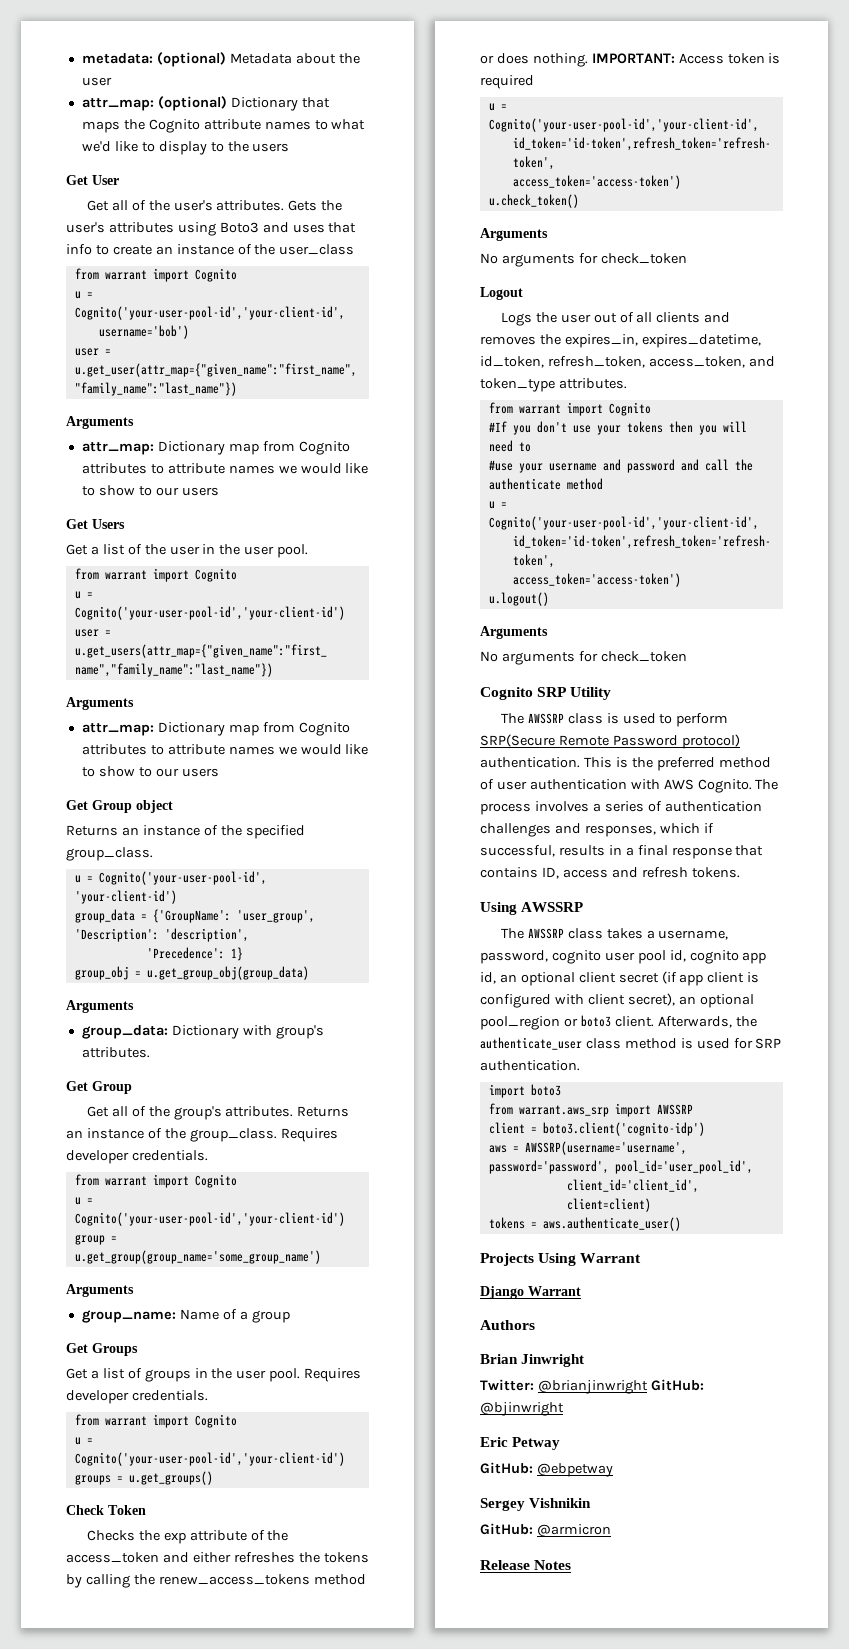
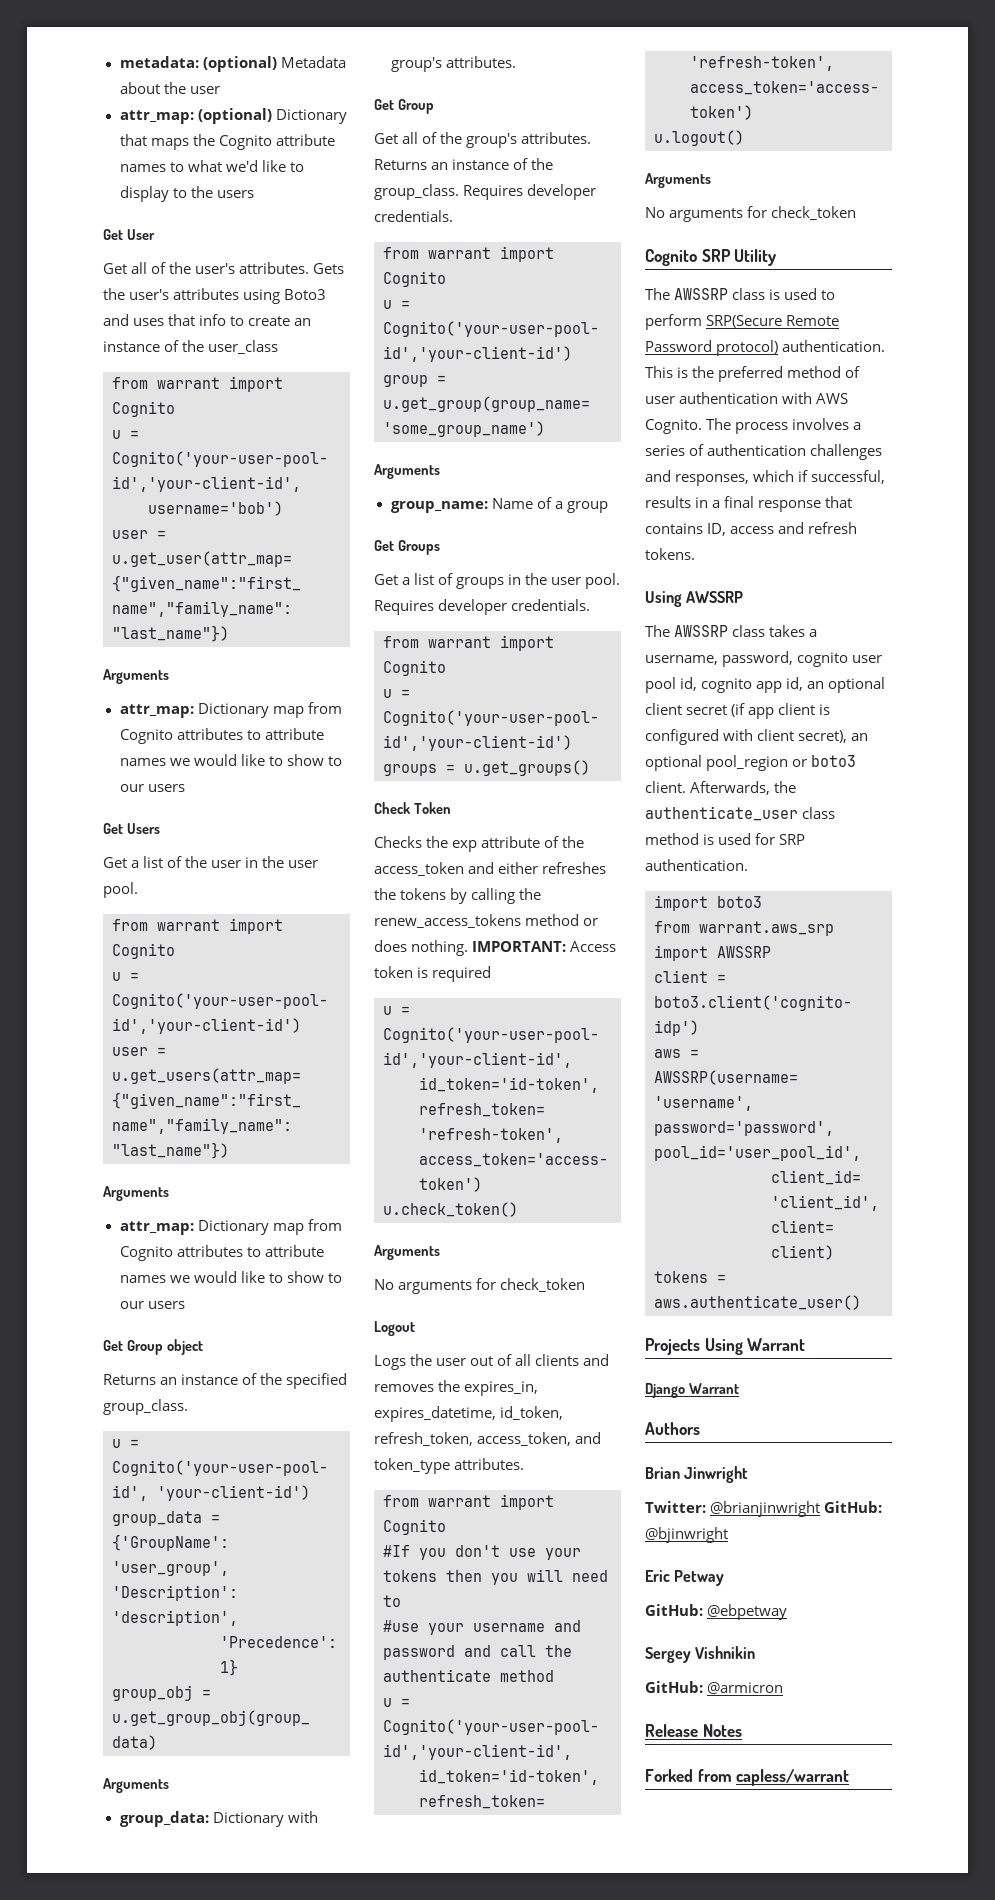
+ Forked from capless/warrant

